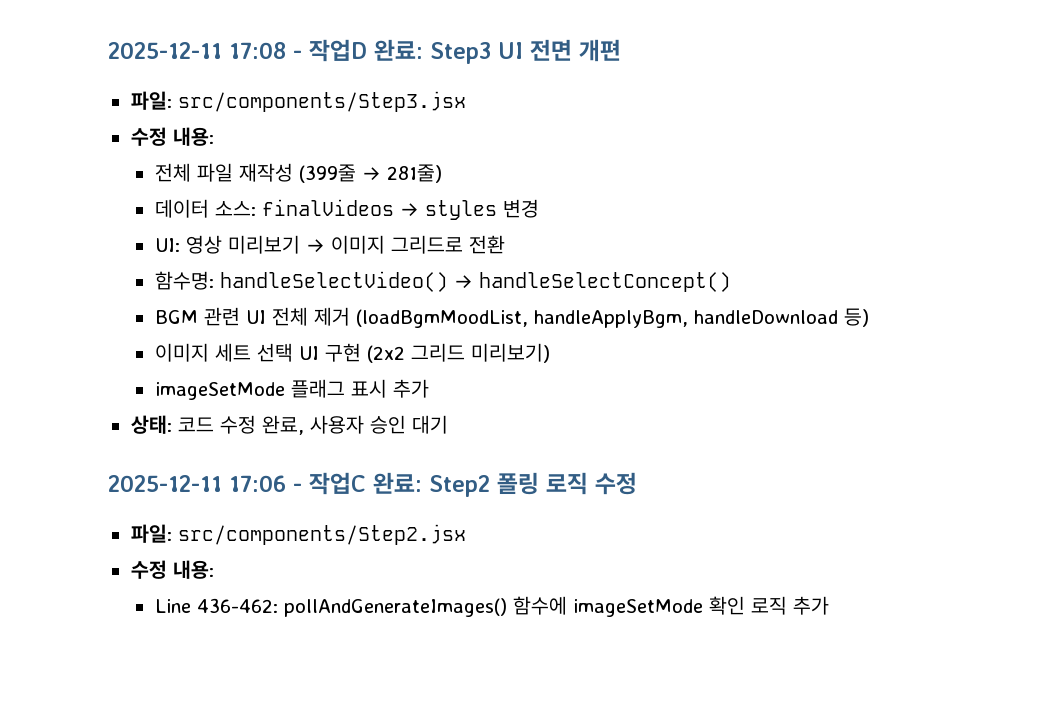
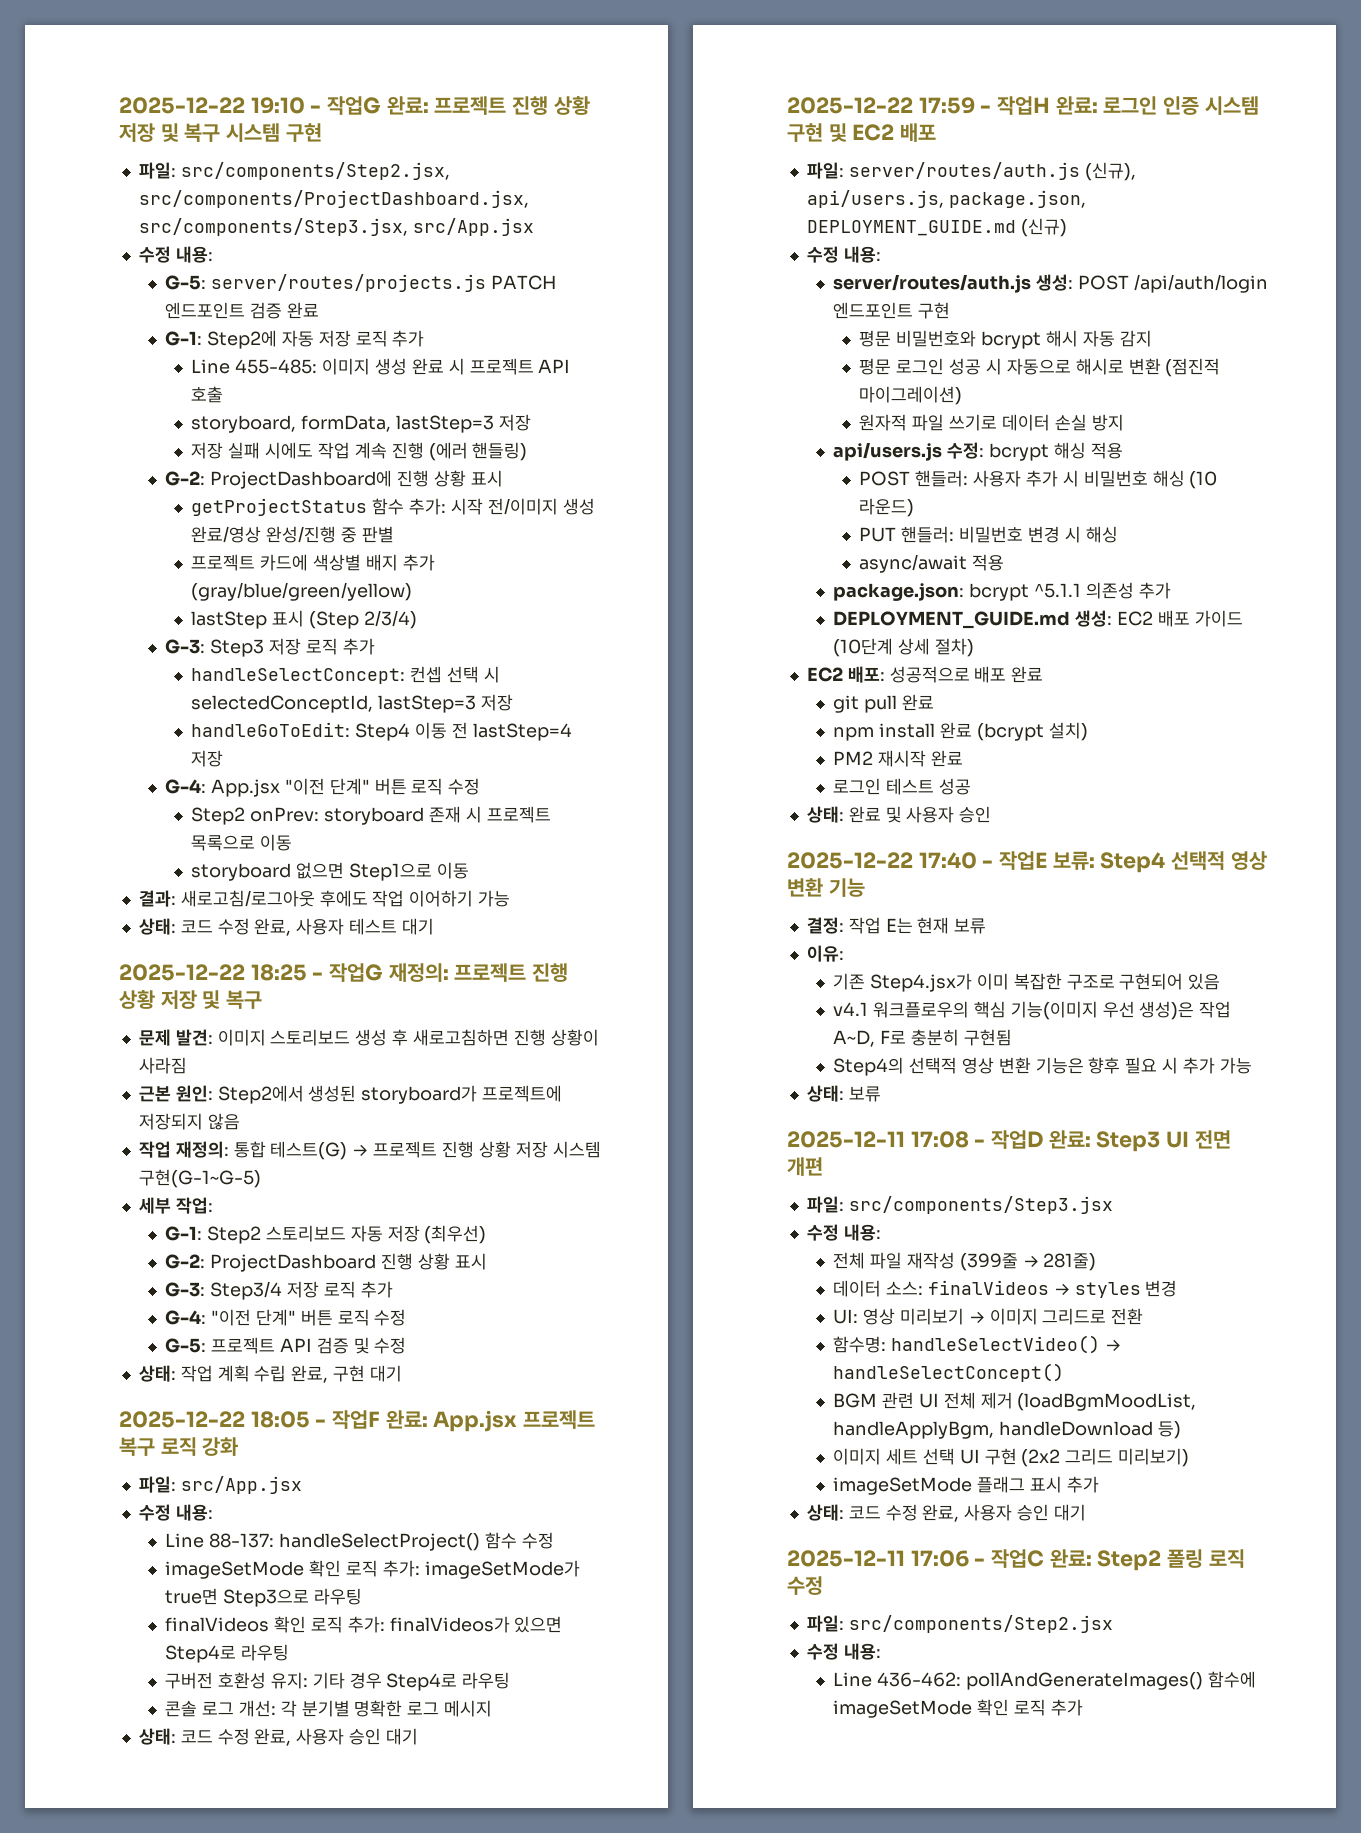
+ 2025-12-22 19:10 - 작업G 완료: 프로젝트 진행 상황 저장 및 복구 시스템 구현
+ 파일: src/components/Step2.jsx, src/components/ProjectDashboard.jsx, src/components/Step3.jsx, src/App.jsx
+ 수정 내용:
+ G-5: server/routes/projects.js PATCH 엔드포인트 검증 완료
+ G-1: Step2에 자동 저장 로직 추가
+ Line 455-485: 이미지 생성 완료 시 프로젝트 API 호출
+ storyboard, formData, lastStep=3 저장
+ 저장 실패 시에도 작업 계속 진행 (에러 핸들링)
+ G-2: ProjectDashboard에 진행 상황 표시
+ getProjectStatus 함수 추가: 시작 전/이미지 생성 완료/영상 완성/진행 중 판별
+ 프로젝트 카드에 색상별 배지 추가 (gray/blue/green/yellow)
+ lastStep 표시 (Step 2/3/4)
+ G-3: Step3 저장 로직 추가
+ handleSelectConcept: 컨셉 선택 시 selectedConceptId, lastStep=3 저장
+ handleGoToEdit: Step4 이동 전 lastStep=4 저장
+ G-4: App.jsx "이전 단계" 버튼 로직 수정
+ Step2 onPrev: storyboard 존재 시 프로젝트 목록으로 이동
+ storyboard 없으면 Step1으로 이동
+ 결과: 새로고침/로그아웃 후에도 작업 이어하기 가능
+ 상태: 코드 수정 완료, 사용자 테스트 대기
+ 2025-12-22 18:25 - 작업G 재정의: 프로젝트 진행 상황 저장 및 복구
+ 문제 발견: 이미지 스토리보드 생성 후 새로고침하면 진행 상황이 사라짐
+ 근본 원인: Step2에서 생성된 storyboard가 프로젝트에 저장되지 않음
+ 작업 재정의: 통합 테스트(G) → 프로젝트 진행 상황 저장 시스템 구현(G-1~G-5)
+ 세부 작업:
+ G-1: Step2 스토리보드 자동 저장 (최우선)
+ G-2: ProjectDashboard 진행 상황 표시
+ G-3: Step3/4 저장 로직 추가
+ G-4: "이전 단계" 버튼 로직 수정
+ G-5: 프로젝트 API 검증 및 수정
+ 상태: 작업 계획 수립 완료, 구현 대기
+ 2025-12-22 18:05 - 작업F 완료: App.jsx 프로젝트 복구 로직 강화
+ 파일: src/App.jsx
+ 수정 내용:
+ Line 88-137: handleSelectProject() 함수 수정
+ imageSetMode 확인 로직 추가: imageSetMode가 true면 Step3으로 라우팅
+ finalVideos 확인 로직 추가: finalVideos가 있으면 Step4로 라우팅
+ 구버전 호환성 유지: 기타 경우 Step4로 라우팅
+ 콘솔 로그 개선: 각 분기별 명확한 로그 메시지
+ 상태: 코드 수정 완료, 사용자 승인 대기
+ 2025-12-22 17:59 - 작업H 완료: 로그인 인증 시스템 구현 및 EC2 배포
+ 파일: server/routes/auth.js (신규), api/users.js, package.json, DEPLOYMENT_GUIDE.md (신규)
+ 수정 내용:
+ server/routes/auth.js 생성: POST /api/auth/login 엔드포인트 구현
+ 평문 비밀번호와 bcrypt 해시 자동 감지
+ 평문 로그인 성공 시 자동으로 해시로 변환 (점진적 마이그레이션)
+ 원자적 파일 쓰기로 데이터 손실 방지
+ api/users.js 수정: bcrypt 해싱 적용
+ POST 핸들러: 사용자 추가 시 비밀번호 해싱 (10 라운드)
+ PUT 핸들러: 비밀번호 변경 시 해싱
+ async/await 적용
+ package.json: bcrypt ^5.1.1 의존성 추가
+ DEPLOYMENT_GUIDE.md 생성: EC2 배포 가이드 (10단계 상세 절차)
+ EC2 배포: 성공적으로 배포 완료
+ git pull 완료
+ npm install 완료 (bcrypt 설치)
+ PM2 재시작 완료
+ 로그인 테스트 성공
+ 상태: 완료 및 사용자 승인
+ 2025-12-22 17:40 - 작업E 보류: Step4 선택적 영상 변환 기능
+ 결정: 작업 E는 현재 보류
+ 이유:
+ 기존 Step4.jsx가 이미 복잡한 구조로 구현되어 있음
+ v4.1 워크플로우의 핵심 기능(이미지 우선 생성)은 작업 A~D, F로 충분히 구현됨
+ Step4의 선택적 영상 변환 기능은 향후 필요 시 추가 가능
+ 상태: 보류

